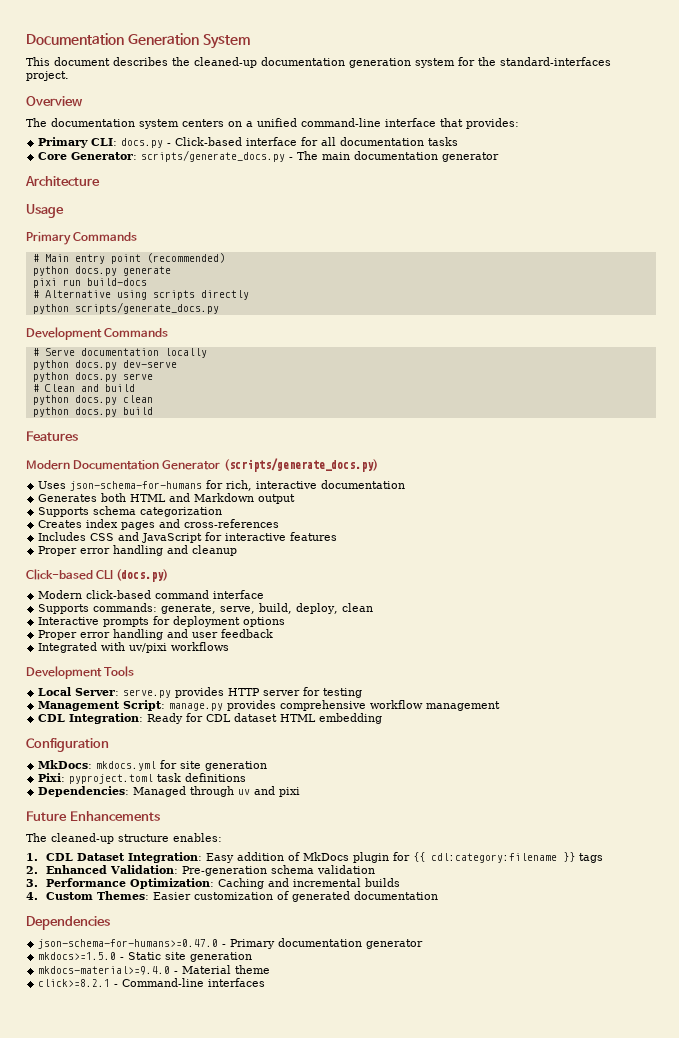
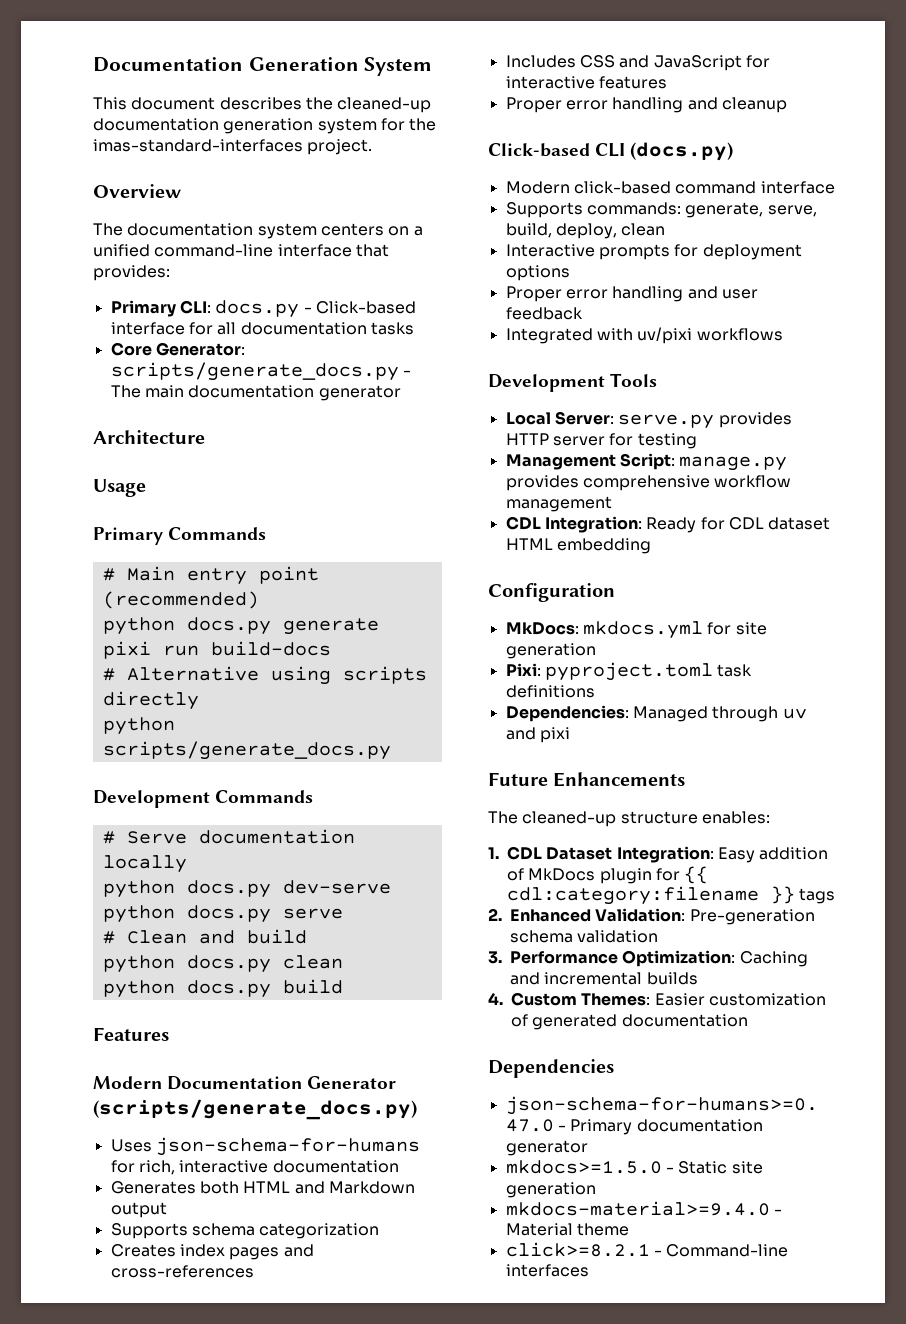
- This document describes the cleaned-up documentation generation system for the standard-interfaces project.
+ This document describes the cleaned-up documentation generation system for the imas-standard-interfaces project.

